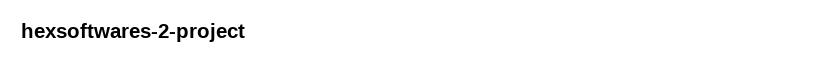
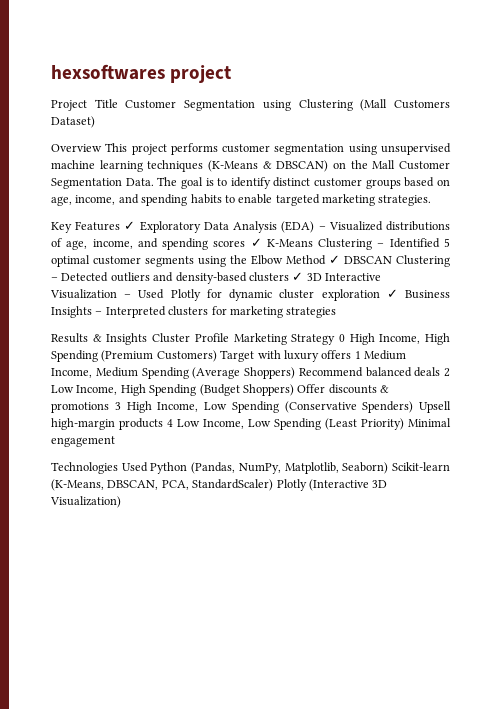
- hexsoftwares-2-project
+ hexsoftwares project
+ Project Title Customer Segmentation using Clustering (Mall Customers Dataset)
+ Overview This project performs customer segmentation using unsupervised machine learning techniques (K-Means & DBSCAN) on the Mall Customer Segmentation Data. The goal is to identify distinct customer groups based on age, income, and spending habits to enable targeted marketing strategies.
+ Key Features ✓ Exploratory Data Analysis (EDA) – Visualized distributions of age, income, and spending scores ✓ K-Means Clustering – Identified 5 optimal customer segments using the Elbow Method ✓ DBSCAN Clustering – Detected outliers and density-based clusters ✓ 3D Interactive Visualization – Used Plotly for dynamic cluster exploration ✓ Business Insights – Interpreted clusters for marketing strategies
+ Results & Insights Cluster Profile Marketing Strategy 0 High Income, High Spending (Premium Customers) Target with luxury offers 1 Medium Income, Medium Spending (Average Shoppers) Recommend balanced deals 2 Low Income, High Spending (Budget Shoppers) Offer discounts & promotions 3 High Income, Low Spending (Conservative Spenders) Upsell high-margin products 4 Low Income, Low Spending (Least Priority) Minimal engagement
+ Technologies Used Python (Pandas, NumPy, Matplotlib, Seaborn) Scikit-learn (K-Means, DBSCAN, PCA, StandardScaler) Plotly (Interactive 3D Visualization)

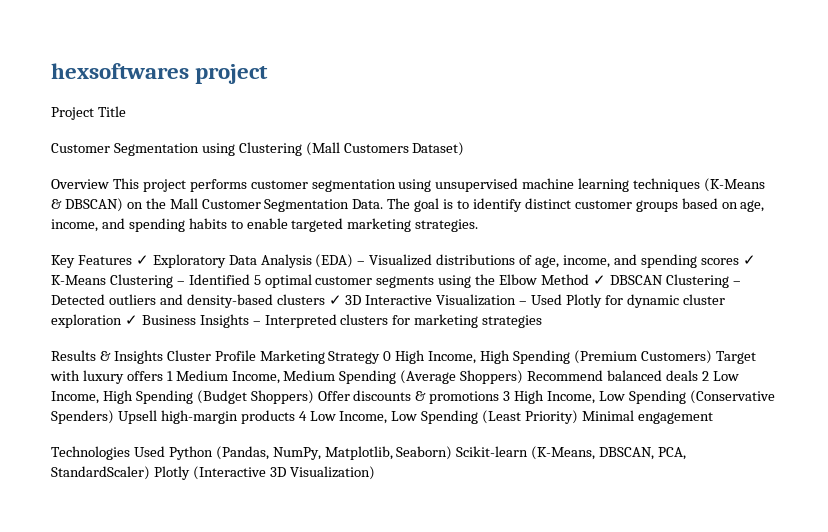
- Project Title Customer Segmentation using Clustering (Mall Customers Dataset)
+ Project Title
+ Customer Segmentation using Clustering (Mall Customers Dataset)

